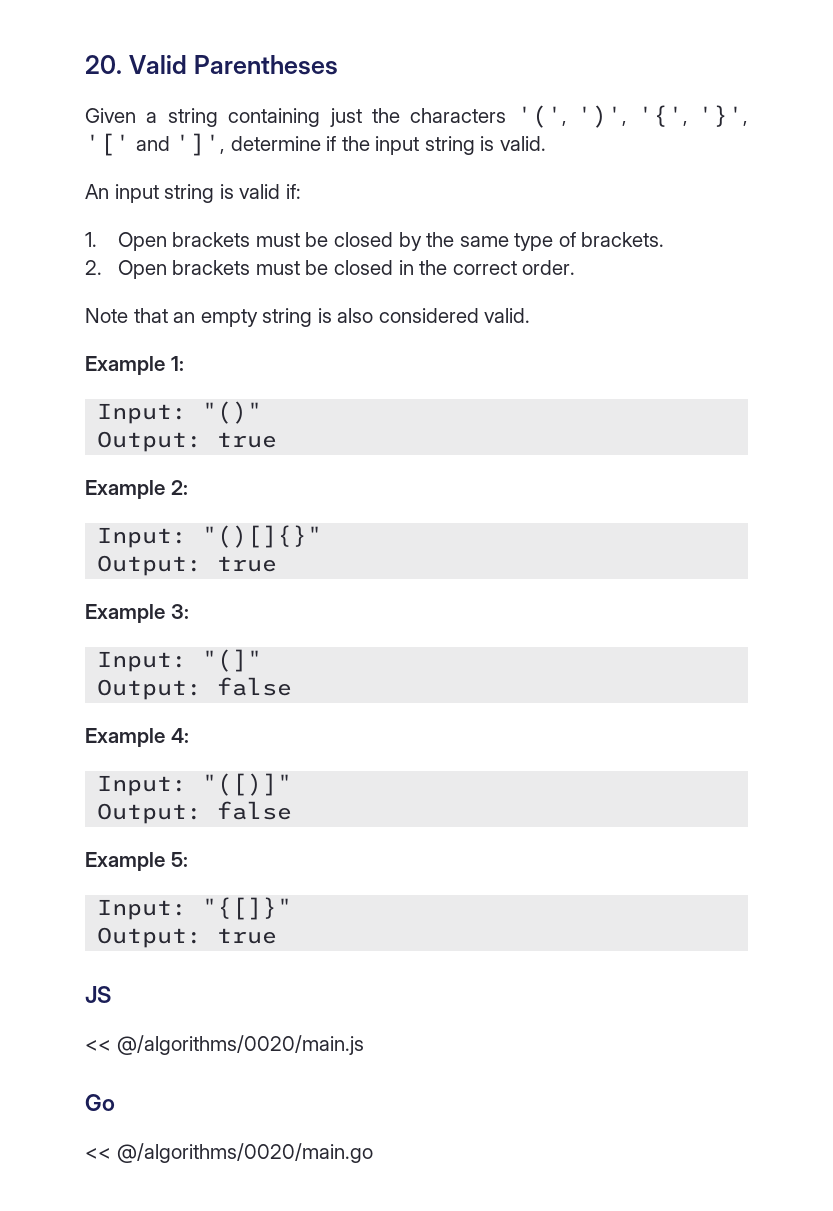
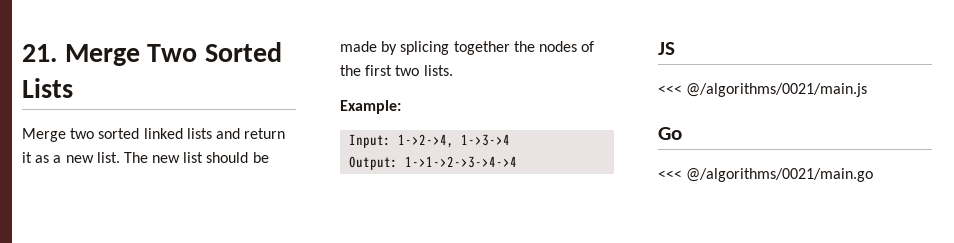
- 20. Valid Parentheses
- Given a string containing just the characters '(', ')', '{', '}', '[' and ']', determine if the input string is valid.
- An input string is valid if:
- 1. Open brackets must be closed by the same type of brackets.
- 2. Open brackets must be closed in the correct order.
- Note that an empty string is also considered valid.
- Example 1:
- Input: "()"
- Output: true
- Example 2:
- Input: "()[]{}"
- Output: true
- Example 3:
- Input: "(]"
- Output: false
- Example 4:
- Input: "([)]"
- Output: false
- Example 5:
- Input: "{[]}"
- Output: true
+ 21. Merge Two Sorted Lists
+ Merge two sorted linked lists and return it as a new list. The new list should be made by splicing together the nodes of the first two lists.
+ Example:
+ Input: 1->2->4, 1->3->4
+ Output: 1->1->2->3->4->4
- << @/algorithms/0020/main.js
+ <<< @/algorithms/0021/main.js
- << @/algorithms/0020/main.go
+ <<< @/algorithms/0021/main.go

